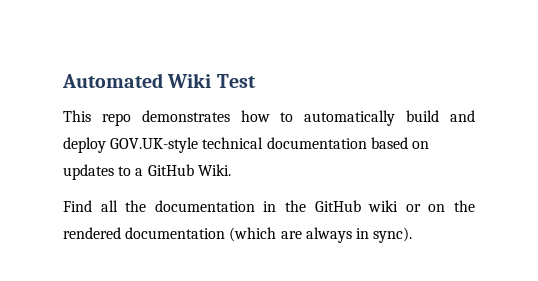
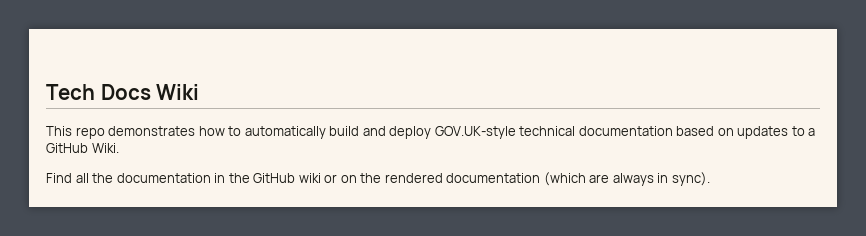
- Automated Wiki Test
+ Tech Docs Wiki

